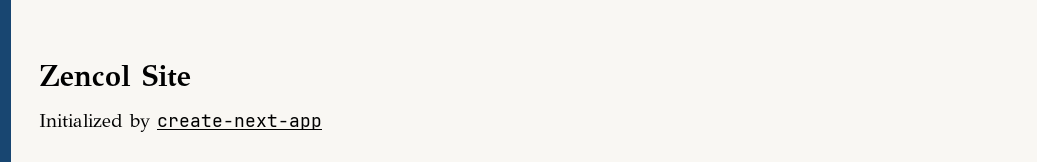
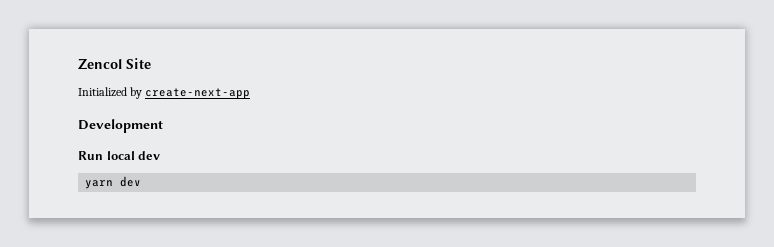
+ Development
+ Run local dev
+ yarn dev

